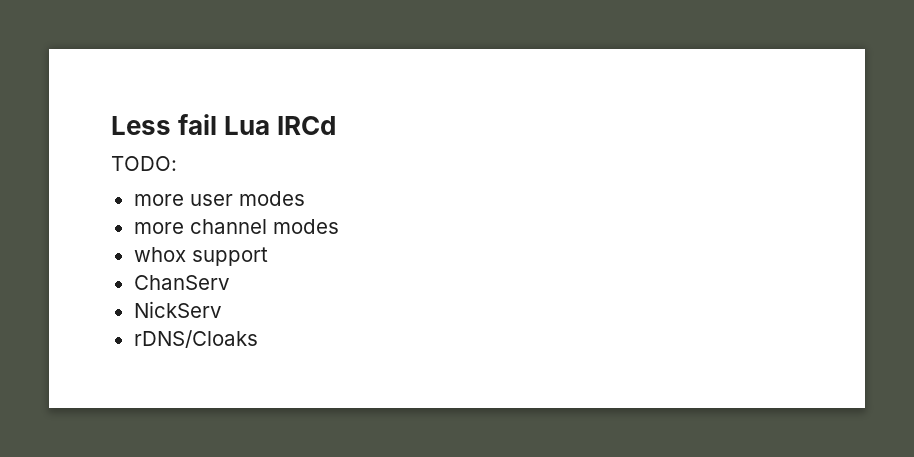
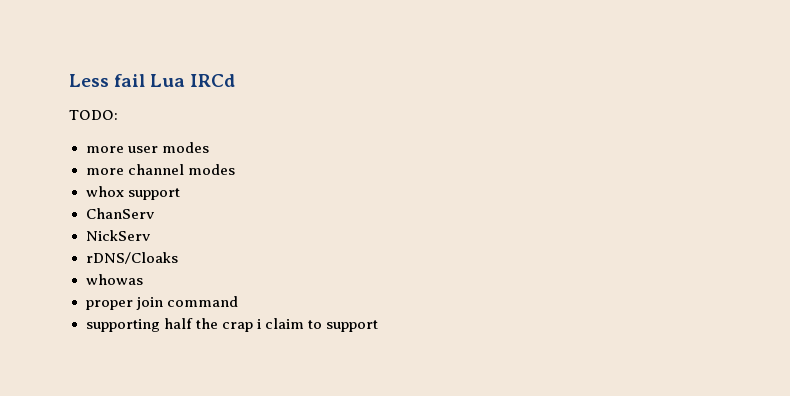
+ whowas
+ proper join command
+ supporting half the crap i claim to support

